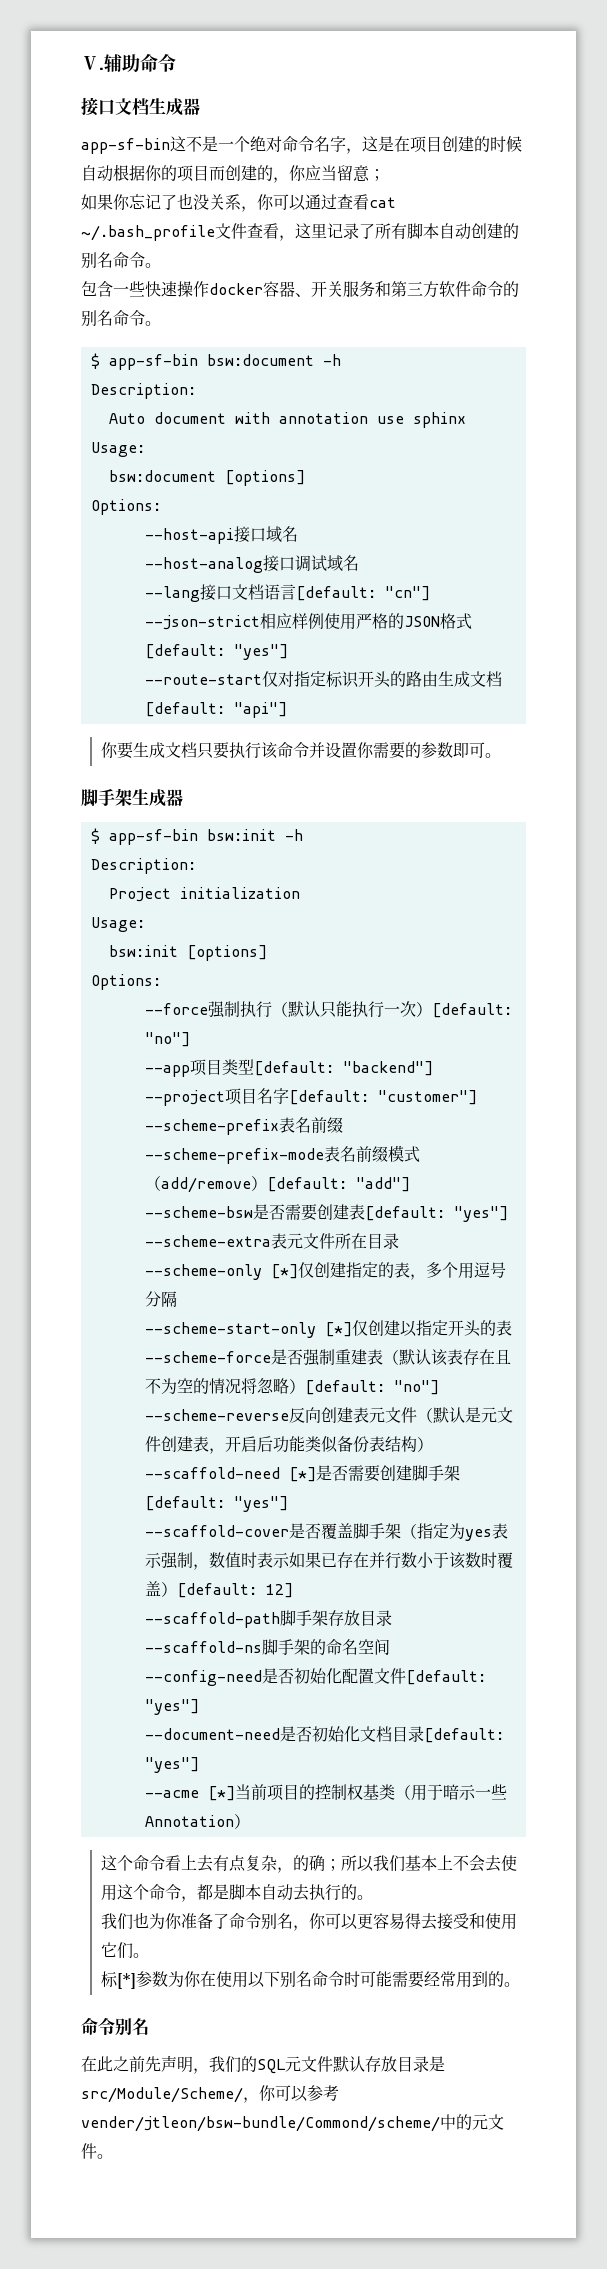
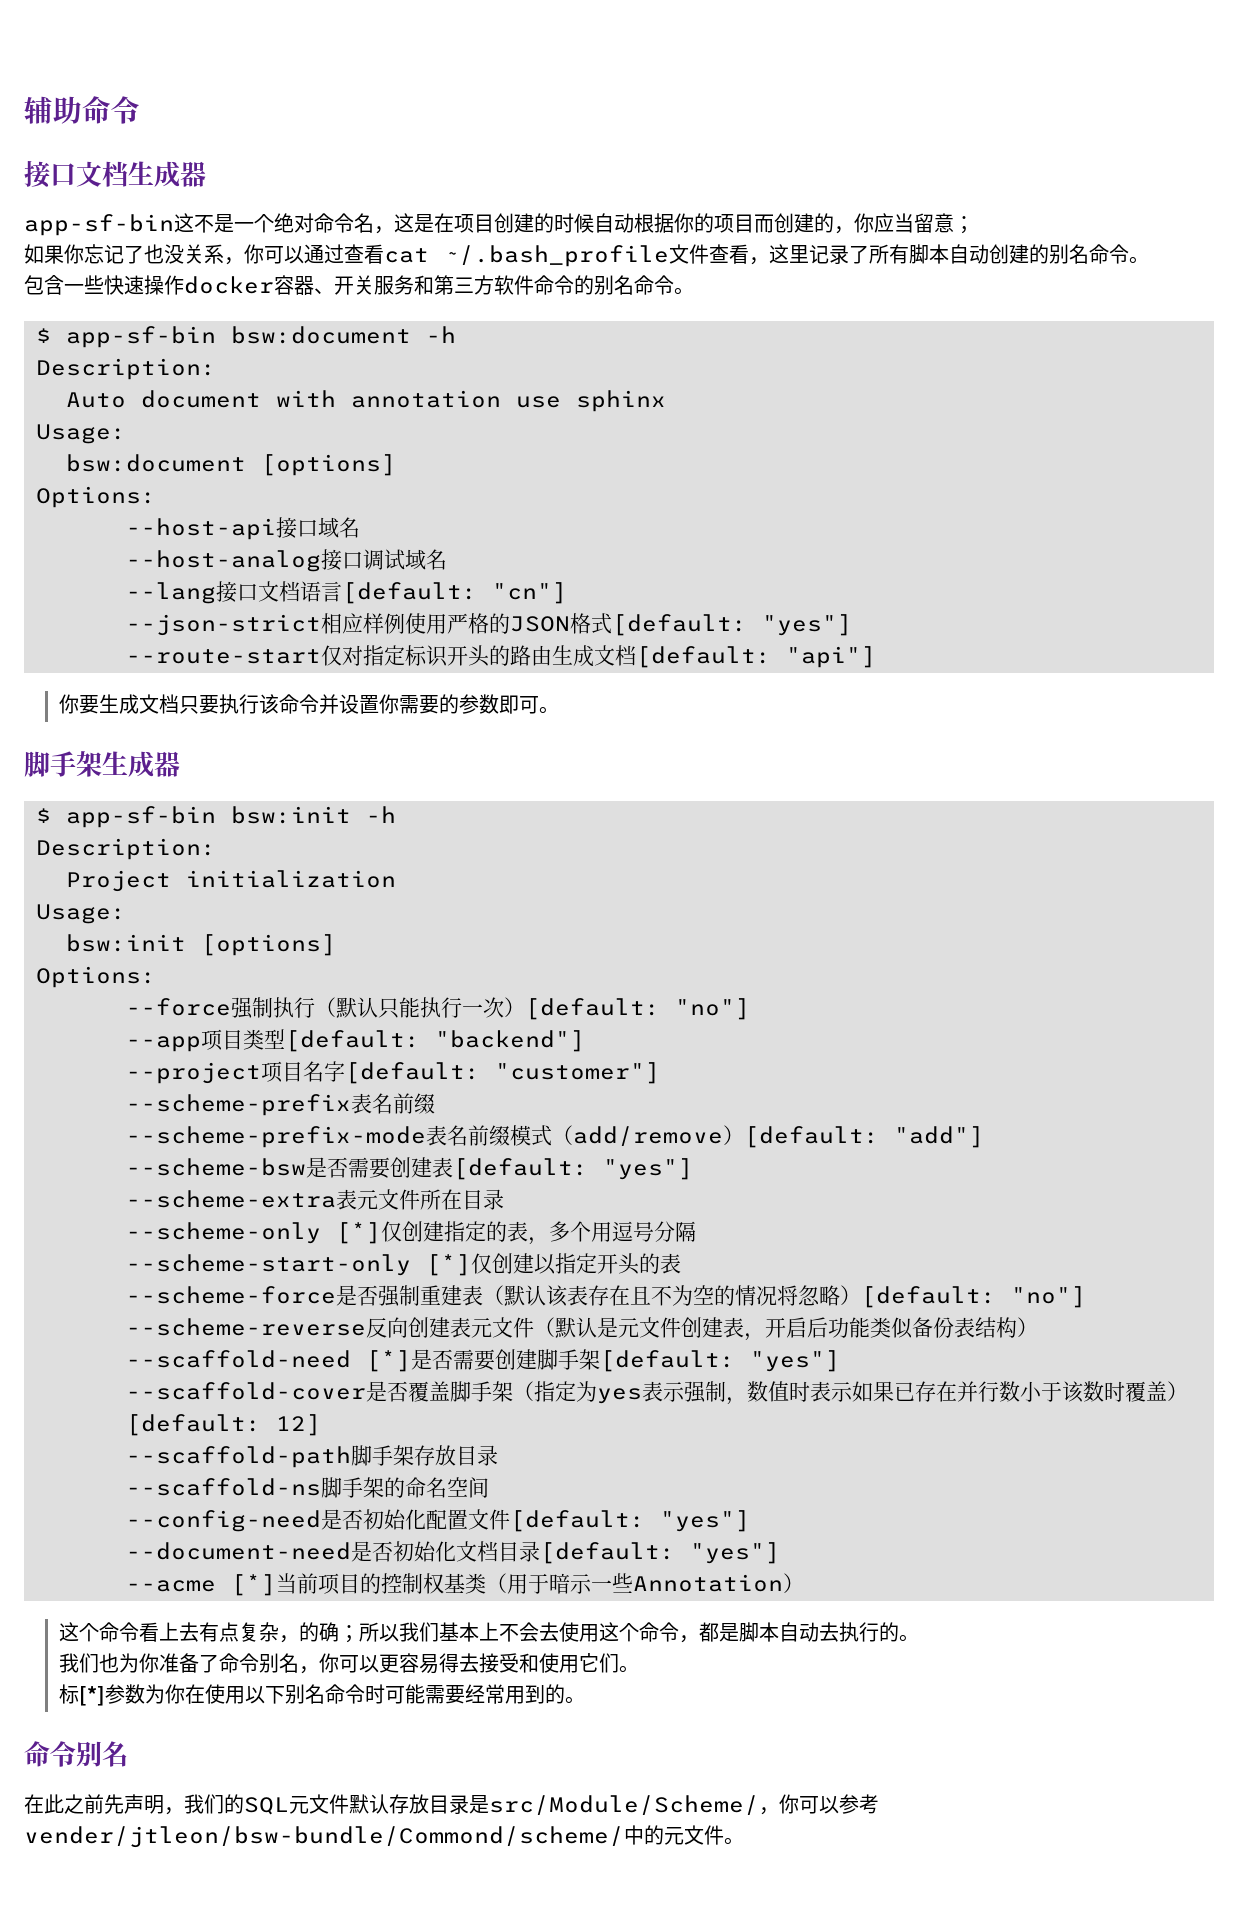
- Ⅴ.辅助命令
+ 辅助命令
- app-sf-bin这不是一个绝对命令名字，这是在项目创建的时候自动根据你的项目而创建的，你应当留意；
+ app-sf-bin这不是一个绝对命令名，这是在项目创建的时候自动根据你的项目而创建的，你应当留意；

